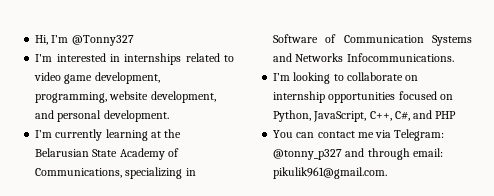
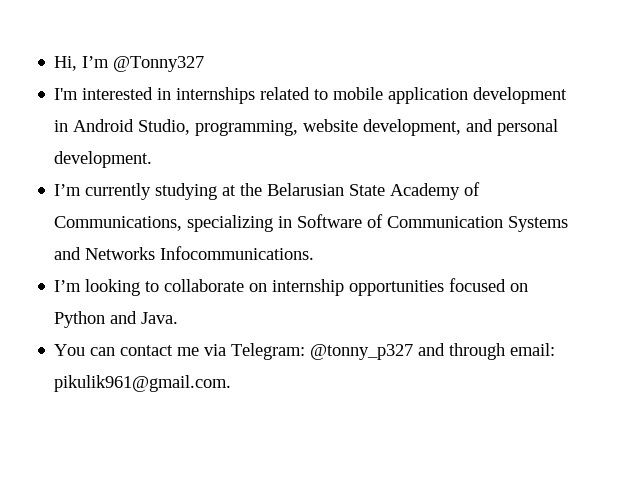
- I'm interested in internships related to video game development, programming, website development, and personal development.
+ I'm interested in internships related to mobile application development in Android Studio, programming, website development, and personal development.
- I’m currently learning at the Belarusian State Academy of Communications, specializing in Software of Communication Systems and Networks Infocommunications.
+ I’m currently studying at the Belarusian State Academy of Communications, specializing in Software of Communication Systems and Networks Infocommunications.
- I’m looking to collaborate on internship opportunities focused on Python, JavaScript, C++, C#, and PHP
+ I’m looking to collaborate on internship opportunities focused on Python and Java.

